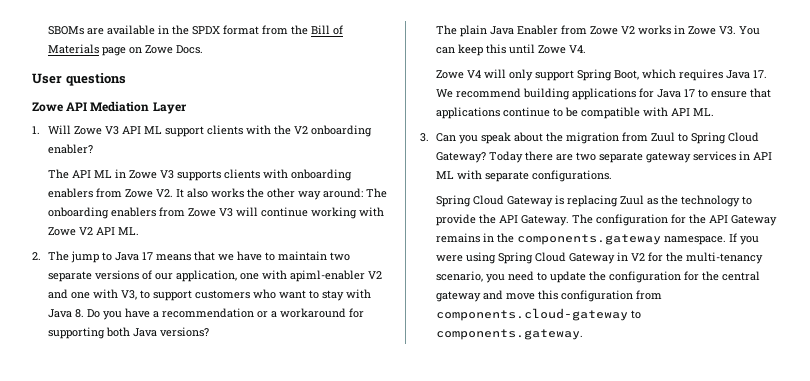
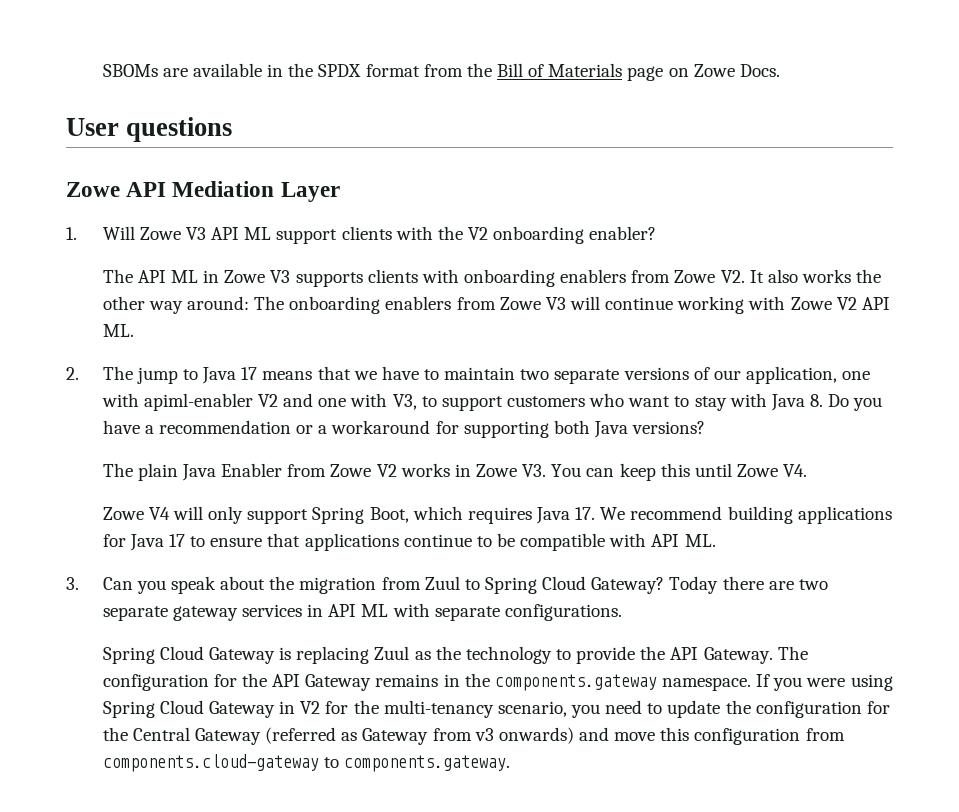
- If you were using Spring Cloud Gateway in V2 for the multi-tenancy scenario, you need to update the configuration for the central gateway and move this configuration from components.cloud-gateway to components.gateway.
+ If you were using Spring Cloud Gateway in V2 for the multi-tenancy scenario, you need to update the configuration for the Central Gateway (referred as Gateway from v3 onwards) and move this configuration from components.cloud-gateway to components.gateway.

